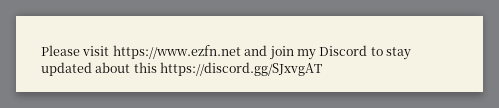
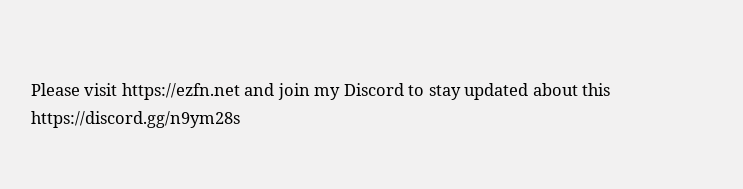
- Please visit https://www.ezfn.net and join my Discord to stay updated about this https://discord.gg/SJxvgAT
+ Please visit https://ezfn.net and join my Discord to stay updated about this https://discord.gg/n9ym28s

